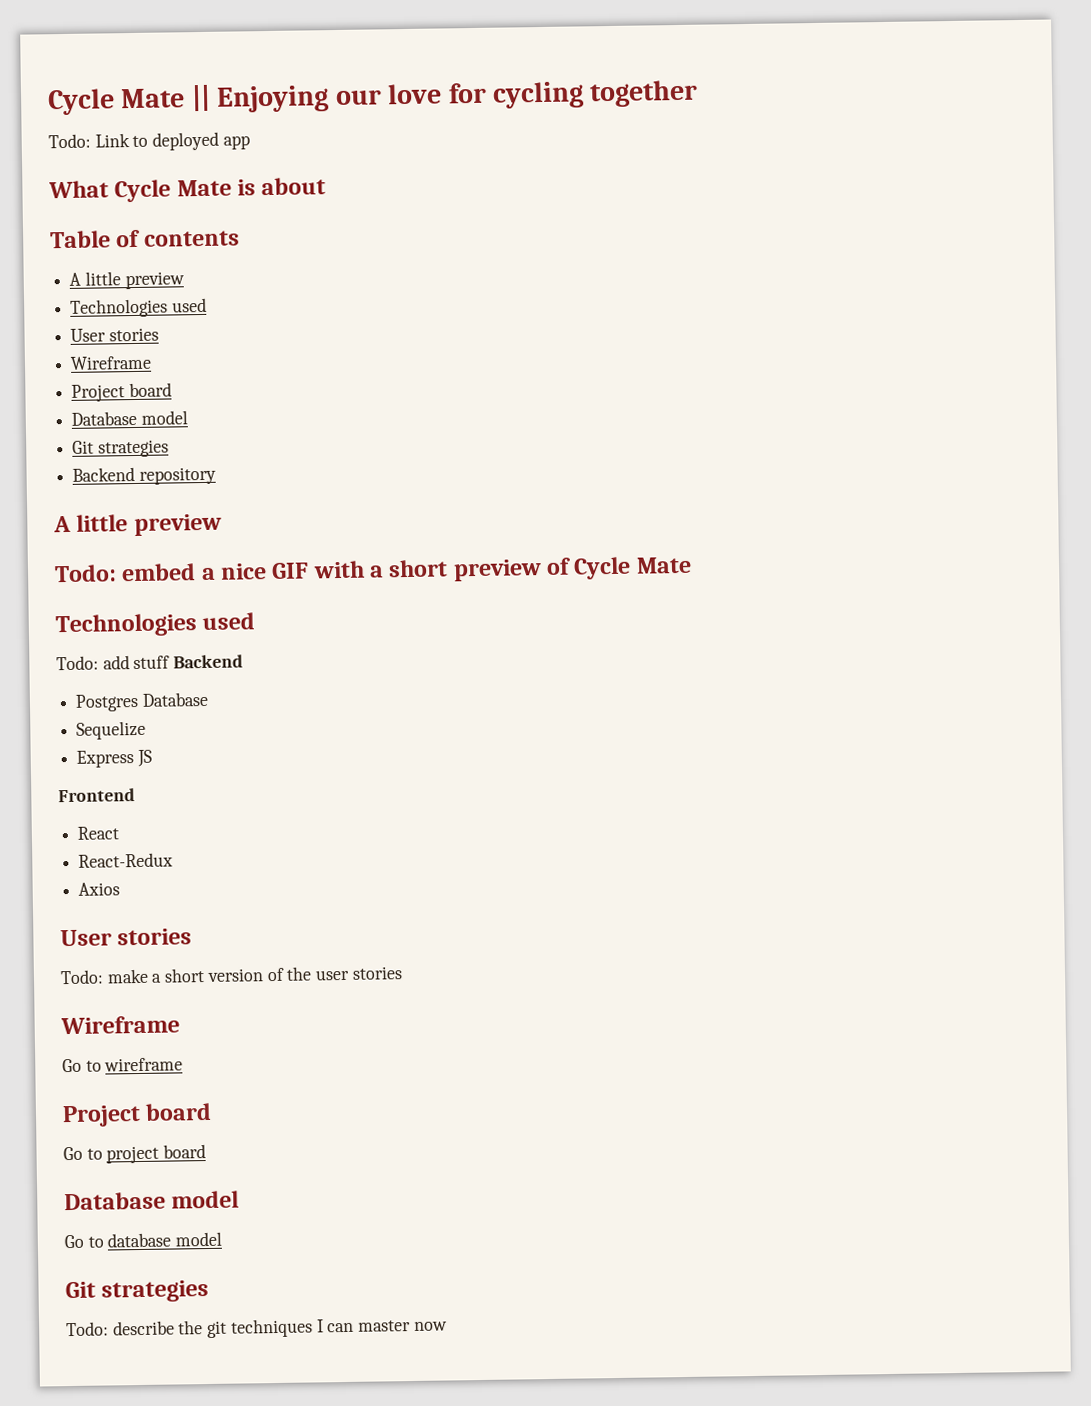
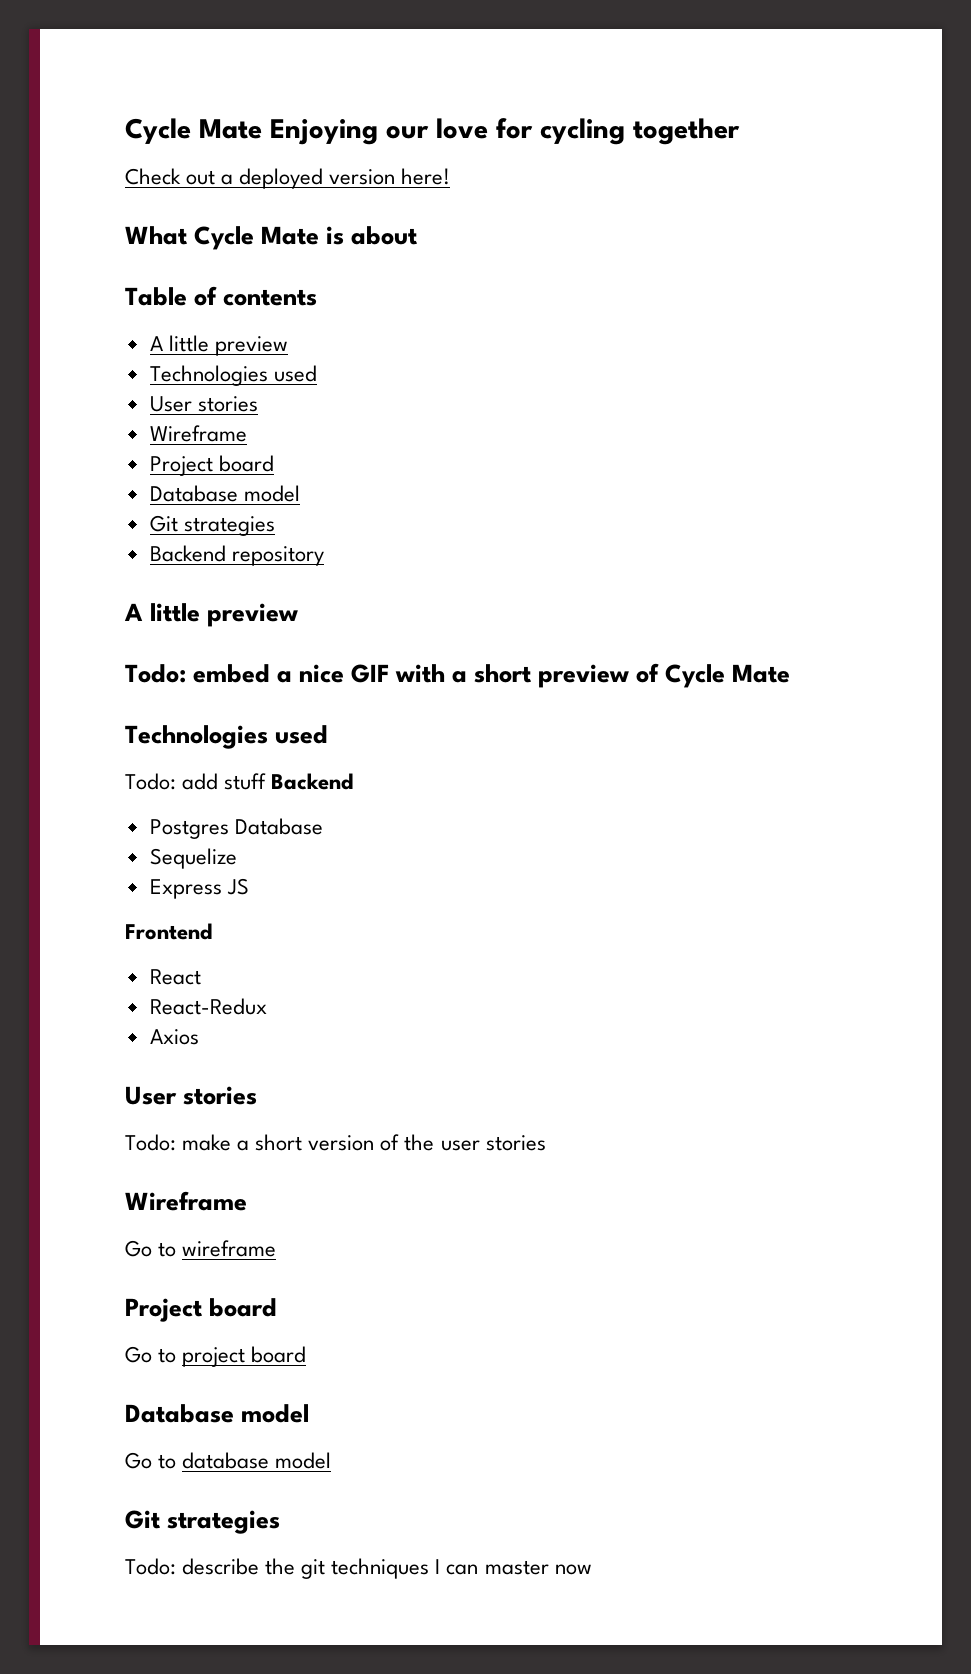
- Cycle Mate || Enjoying our love for cycling together
+ Cycle Mate Enjoying our love for cycling together
- Todo: Link to deployed app
+ Check out a deployed version here!

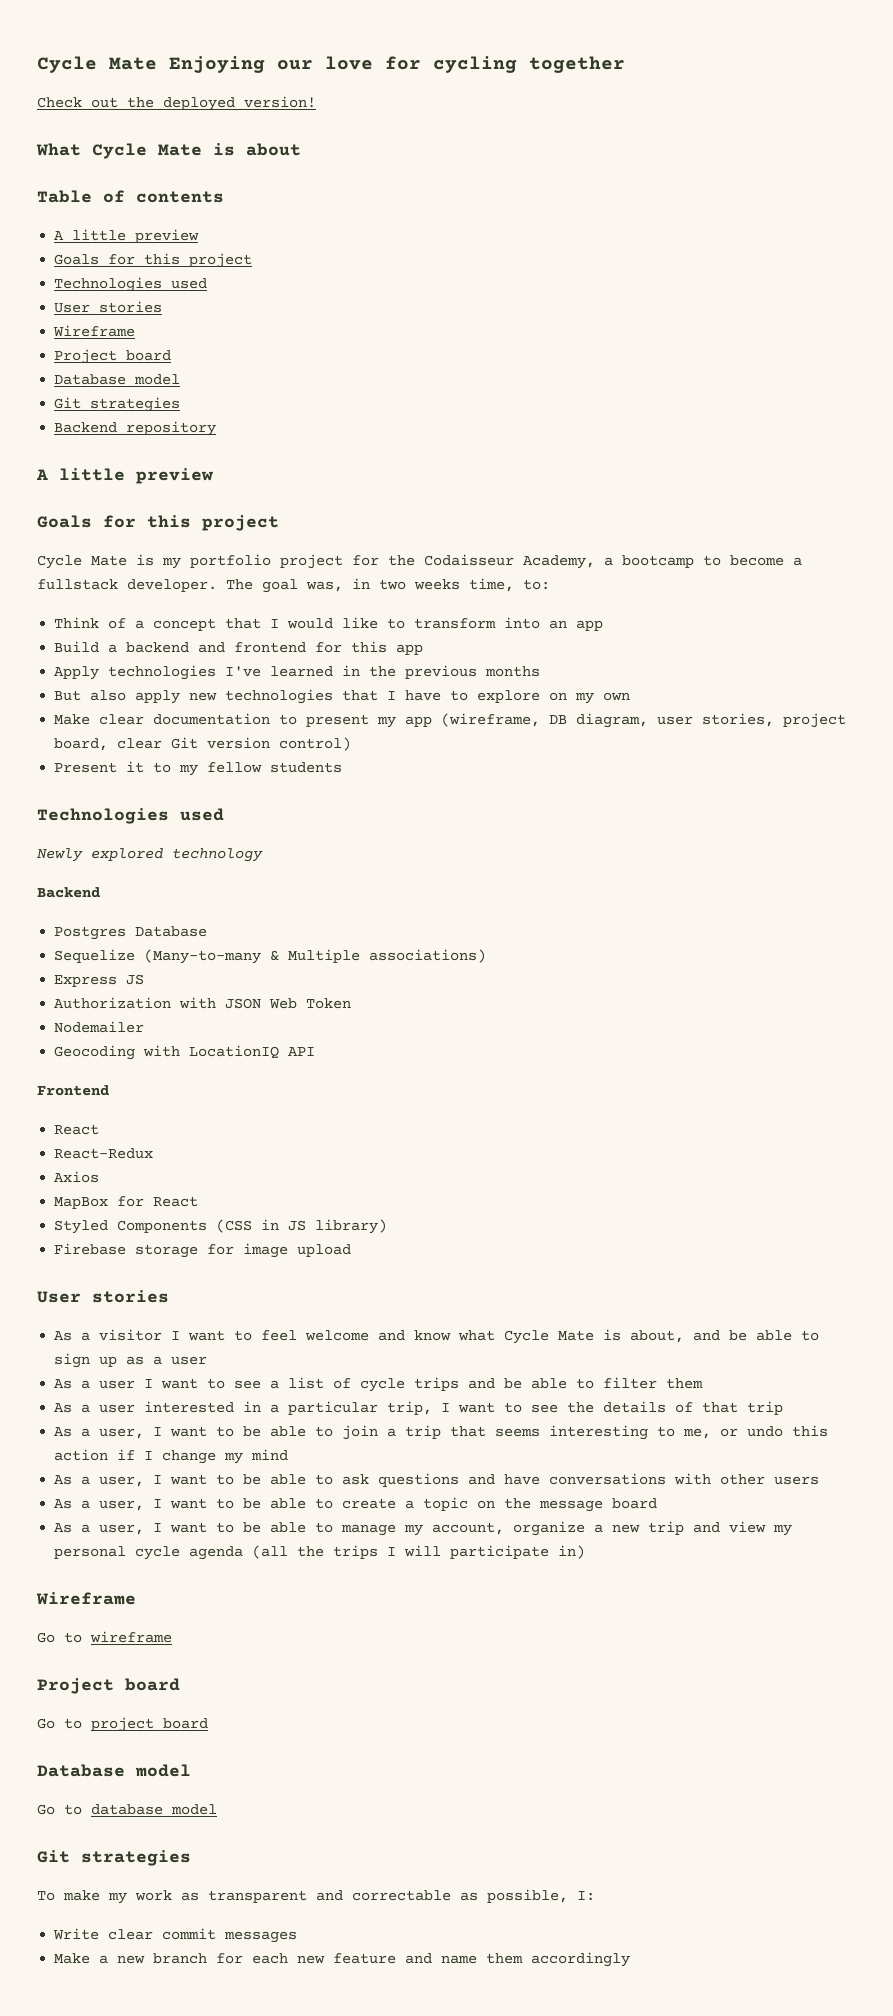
- Check out a deployed version here!
+ Check out the deployed version!
  Table of contents
  A little preview
+ Goals for this project
  Backend repository
  A little preview
- Todo: embed a nice GIF with a short preview of Cycle Mate
+ Goals for this project
+ Cycle Mate is my portfolio project for the Codaisseur Academy, a bootcamp to become a fullstack developer. The goal was, in two weeks time, to:
+ Think of a concept that I would like to transform into an app
+ Build a backend and frontend for this app
+ Apply technologies I've learned in the previous months
+ But also apply new technologies that I have to explore on my own
+ Make clear documentation to present my app (wireframe, DB diagram, user stories, project board, clear Git version control)
+ Present it to my fellow students
  Technologies used
- Todo: add stuff Backend
+ Newly explored technology
+ Backend
- Sequelize
+ Sequelize (Many-to-many & Multiple associations)
  Express JS
+ Authorization with JSON Web Token
+ Nodemailer
+ Geocoding with LocationIQ API
  Frontend
  React
  React-Redux
  Axios
+ MapBox for React
+ Styled Components (CSS in JS library)
+ Firebase storage for image upload
  User stories
- Todo: make a short version of the user stories
+ As a visitor I want to feel welcome and know what Cycle Mate is about, and be able to sign up as a user
+ As a user I want to see a list of cycle trips and be able to filter them
+ As a user interested in a particular trip, I want to see the details of that trip
+ As a user, I want to be able to join a trip that seems interesting to me, or undo this action if I change my mind
+ As a user, I want to be able to ask questions and have conversations with other users
+ As a user, I want to be able to create a topic on the message board
+ As a user, I want to be able to manage my account, organize a new trip and view my personal cycle agenda (all the trips I will participate in)
- Todo: describe the git techniques I can master now
+ To make my work as transparent and correctable as possible, I:
+ Write clear commit messages
+ Make a new branch for each new feature and name them accordingly

